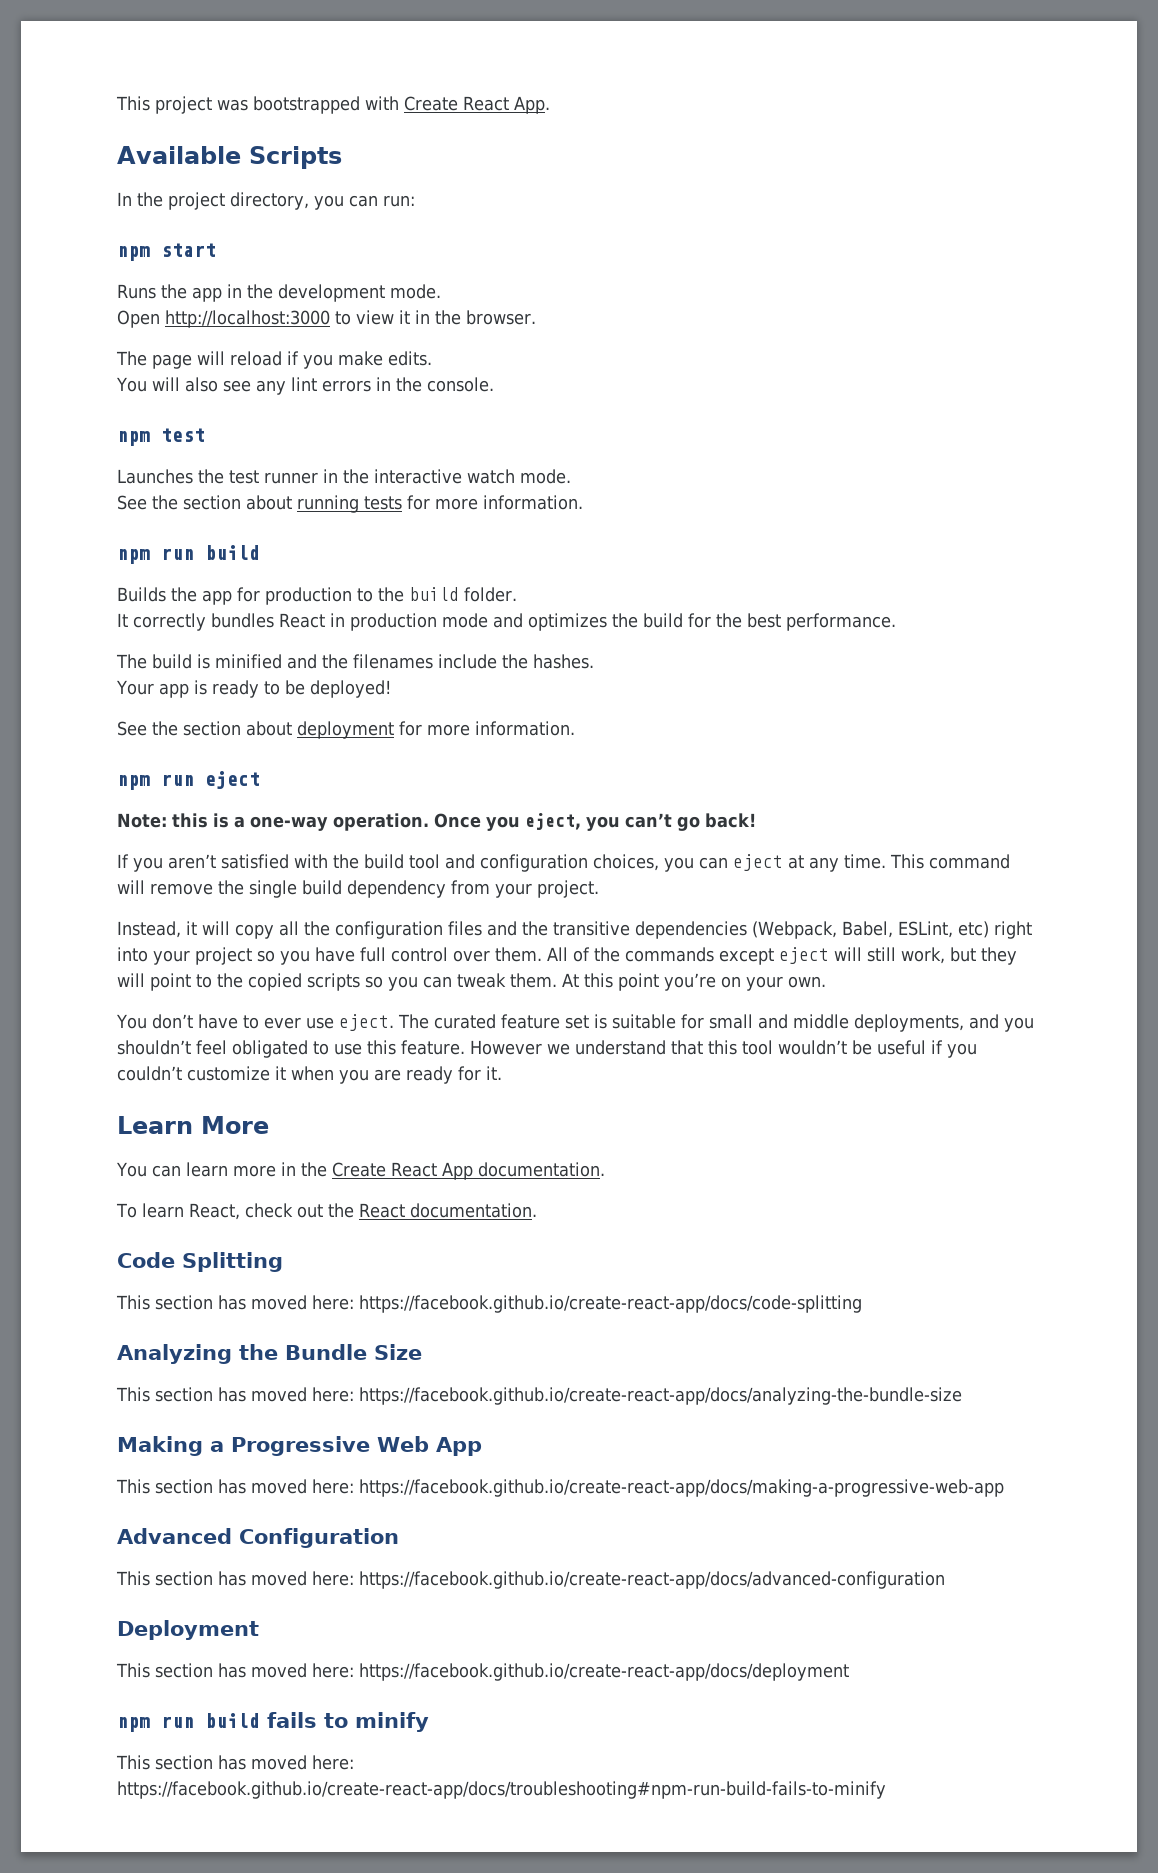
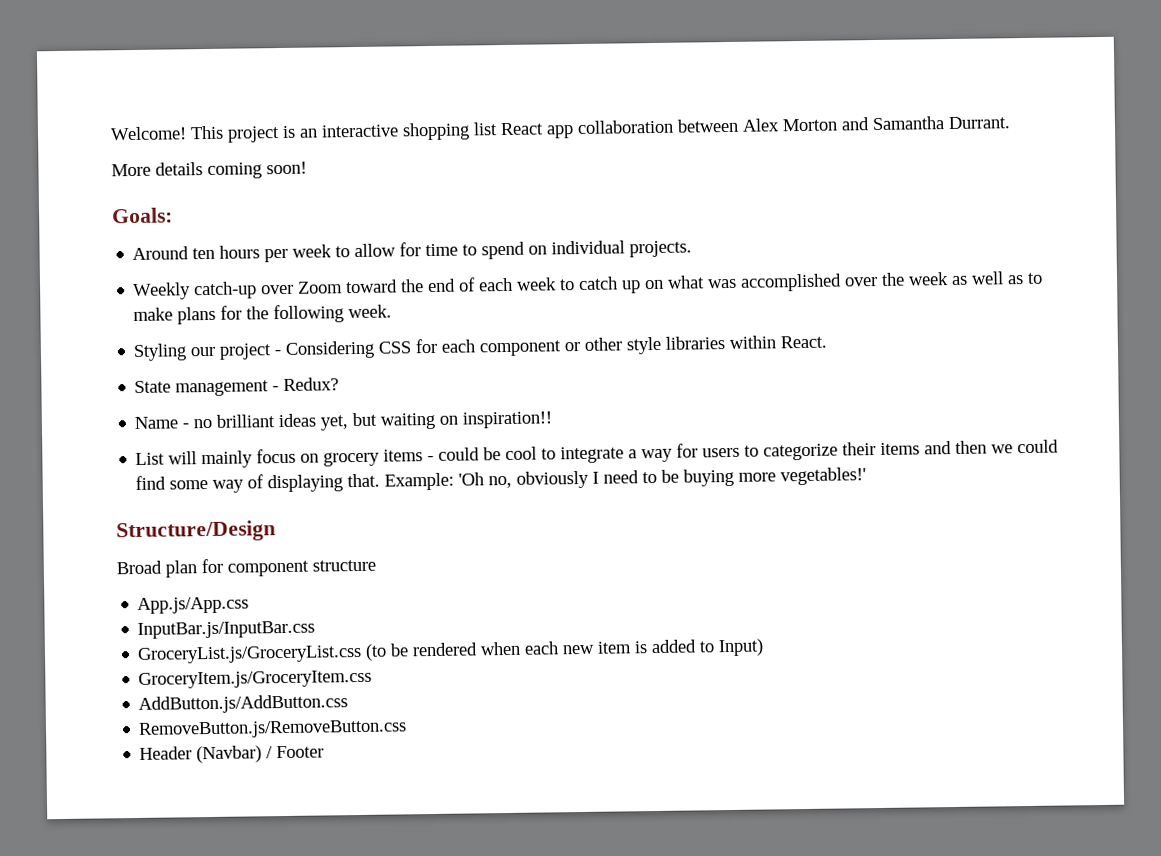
+ Welcome!
- This project was bootstrapped with Create React App.
- Available Scripts
- In the project directory, you can run:
- npm start
- Runs the app in the development mode.
- Open http://localhost:3000 to view it in the browser.
- The page will reload if you make edits.
- You will also see any lint errors in the console.
- npm test
- Launches the test runner in the interactive watch mode.
- See the section about running tests for more information.
- npm run build
- Builds the app for production to the build folder.
- It correctly bundles React in production mode and optimizes the build for the best performance.
- The build is minified and the filenames include the hashes.
- Your app is ready to be deployed!
- See the section about deployment for more information.
- npm run eject
- Note: this is a one-way operation. Once you eject, you can’t go back!
- If you aren’t satisfied with the build tool and configuration choices, you can eject at any time. This command will remove the single build dependency from your project.
- Instead, it will copy all the configuration files and the transitive dependencies (Webpack, Babel, ESLint, etc) right into your project so you have full control over them. All of the commands except eject will still work, but they will point to the copied scripts so you can tweak them. At this point you’re on your own.
- You don’t have to ever use eject. The curated feature set is suitable for small and middle deployments, and you shouldn’t feel obligated to use this feature. However we understand that this tool wouldn’t be useful if you couldn’t customize it when you are ready for it.
- Learn More
- You can learn more in the Create React App documentation.
- To learn React, check out the React documentation.
- Code Splitting
- This section has moved here: https://facebook.github.io/create-react-app/docs/code-splitting
- Analyzing the Bundle Size
- This section has moved here: https://facebook.github.io/create-react-app/docs/analyzing-the-bundle-size
- Making a Progressive Web App
- This section has moved here: https://facebook.github.io/create-react-app/docs/making-a-progressive-web-app
- Advanced Configuration
- This section has moved here: https://facebook.github.io/create-react-app/docs/advanced-configuration
- Deployment
- This section has moved here: https://facebook.github.io/create-react-app/docs/deployment
- npm run build fails to minify
- This section has moved here: https://facebook.github.io/create-react-app/docs/troubleshooting#npm-run-build-fails-to-minify
+ This project is an interactive shopping list React app collaboration between Alex Morton and Samantha Durrant.
+ More details coming soon!
+ Goals:
+ Around ten hours per week to allow for time to spend on individual projects.
+ Weekly catch-up over Zoom toward the end of each week to catch up on what was accomplished over the week as well as to make plans for the following week.
+ Styling our project - Considering CSS for each component or other style libraries within React.
+ State management - Redux?
+ Name - no brilliant ideas yet, but waiting on inspiration!!
+ List will mainly focus on grocery items - could be cool to integrate a way for users to categorize their items and then we could find some way of displaying that. Example: 'Oh no, obviously I need to be buying more vegetables!'
+ Structure/Design
+ Broad plan for component structure
+ App.js/App.css
+ InputBar.js/InputBar.css
+ GroceryList.js/GroceryList.css (to be rendered when each new item is added to Input)
+ GroceryItem.js/GroceryItem.css
+ AddButton.js/AddButton.css
+ RemoveButton.js/RemoveButton.css
+ Header (Navbar) / Footer

